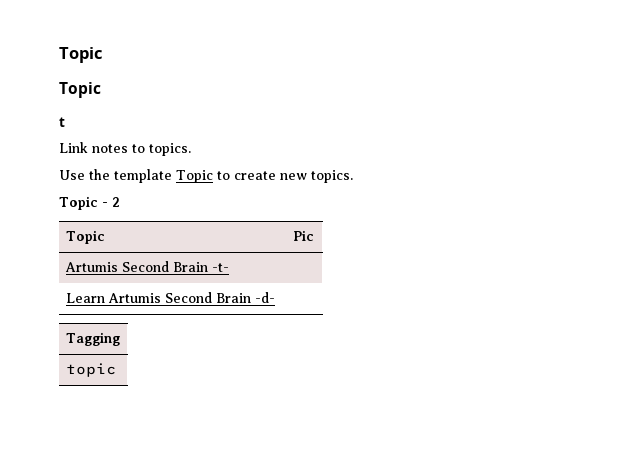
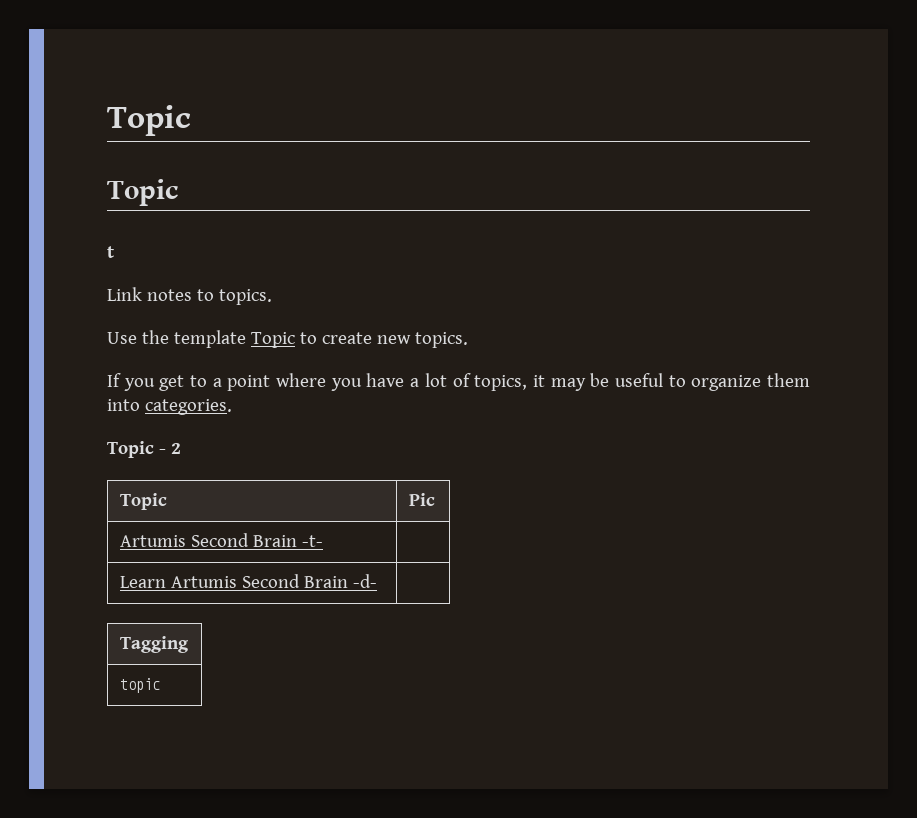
+ If you get to a point where you have a lot of topics, it may be useful to organize them into categories.

